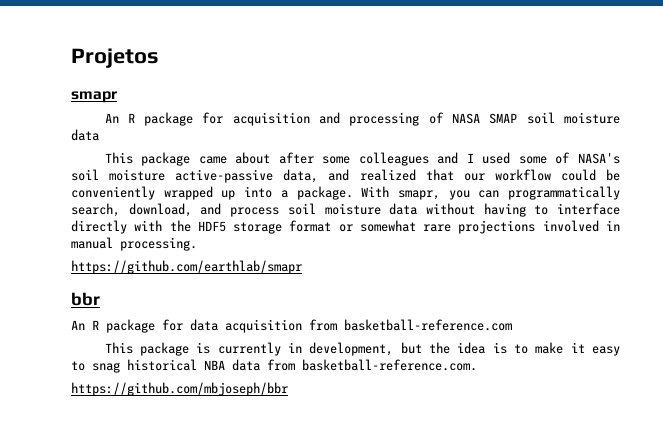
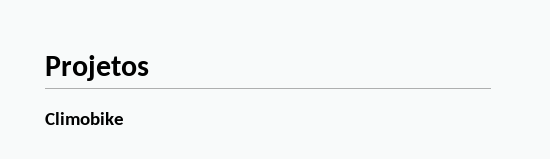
- smapr
- An R package for acquisition and processing of NASA SMAP soil moisture data
- This package came about after some colleagues and I used some of NASA's soil moisture active-passive data, and realized that our workflow could be conveniently wrapped up into a package. With smapr, you can programmatically search, download, and process soil moisture data without having to interface directly with the HDF5 storage format or somewhat rare projections involved in manual processing.
- https://github.com/earthlab/smapr
- bbr
- An R package for data acquisition from basketball-reference.com
- This package is currently in development, but the idea is to make it easy to snag historical NBA data from basketball-reference.com.
- https://github.com/mbjoseph/bbr
+ Climobike

